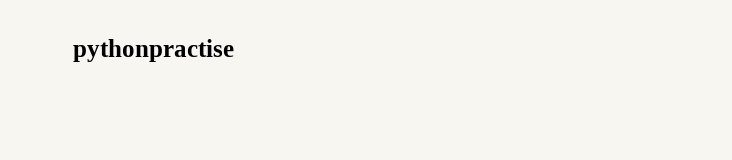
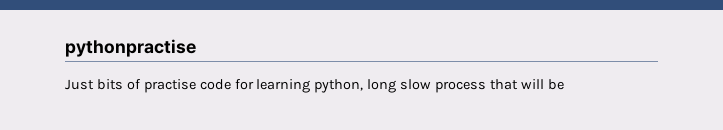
+ Just bits of practise code for learning python, long slow process that will be

